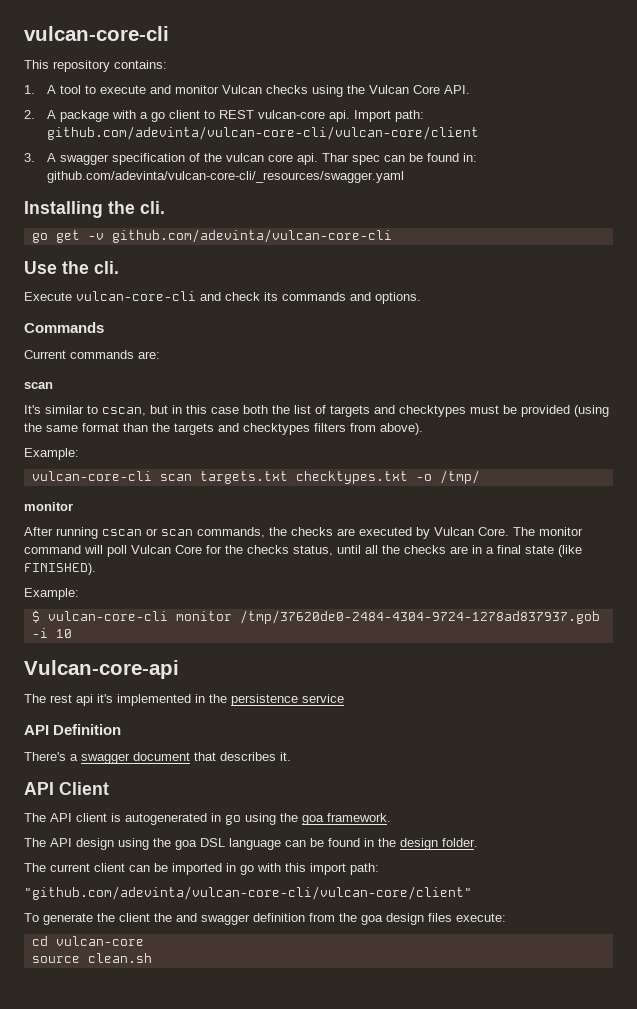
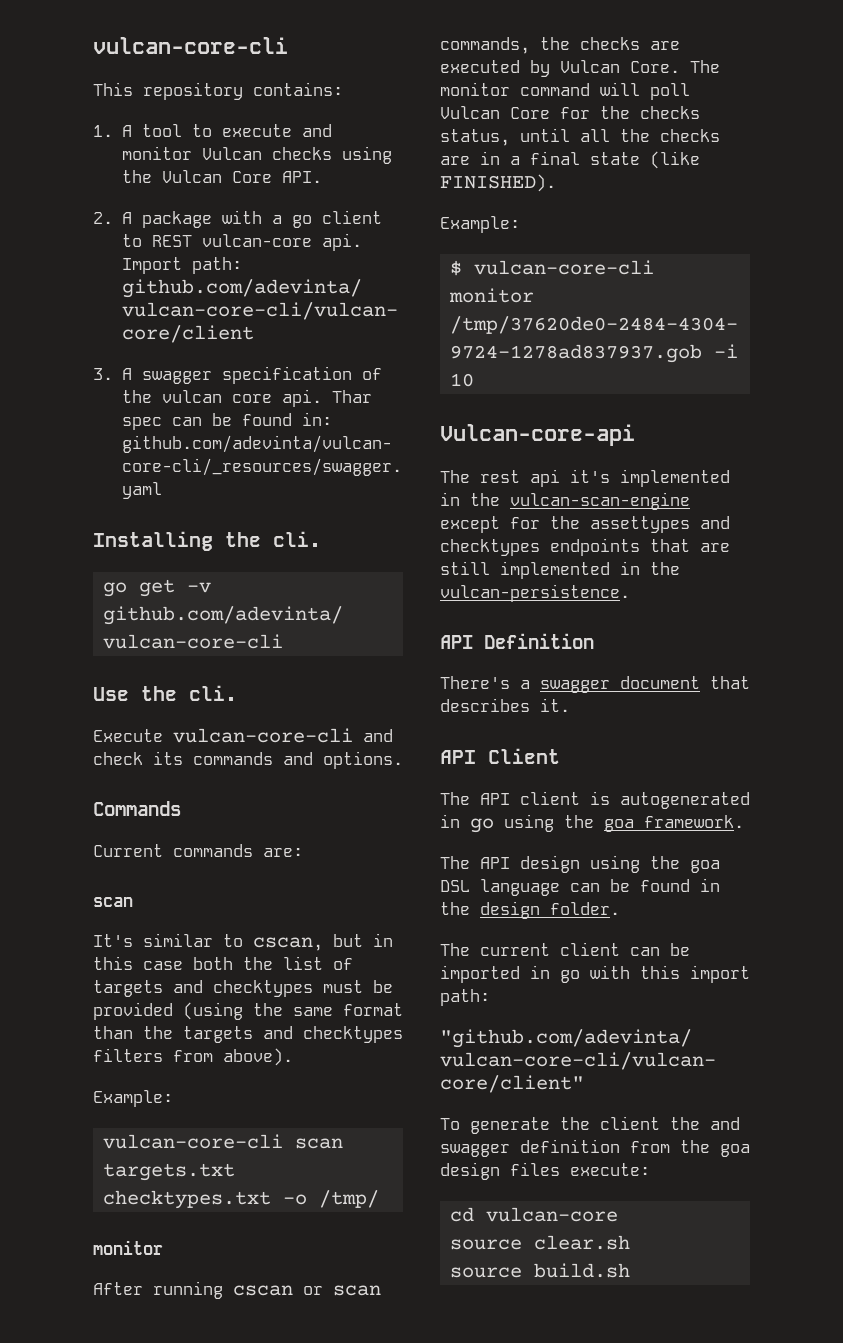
- The rest api it's implemented in the persistence service
+ The rest api it's implemented in the vulcan-scan-engine except for the assettypes and checktypes endpoints that are still implemented in the vulcan-persistence.
- source clean.sh
+ source clear.sh
+ source build.sh

